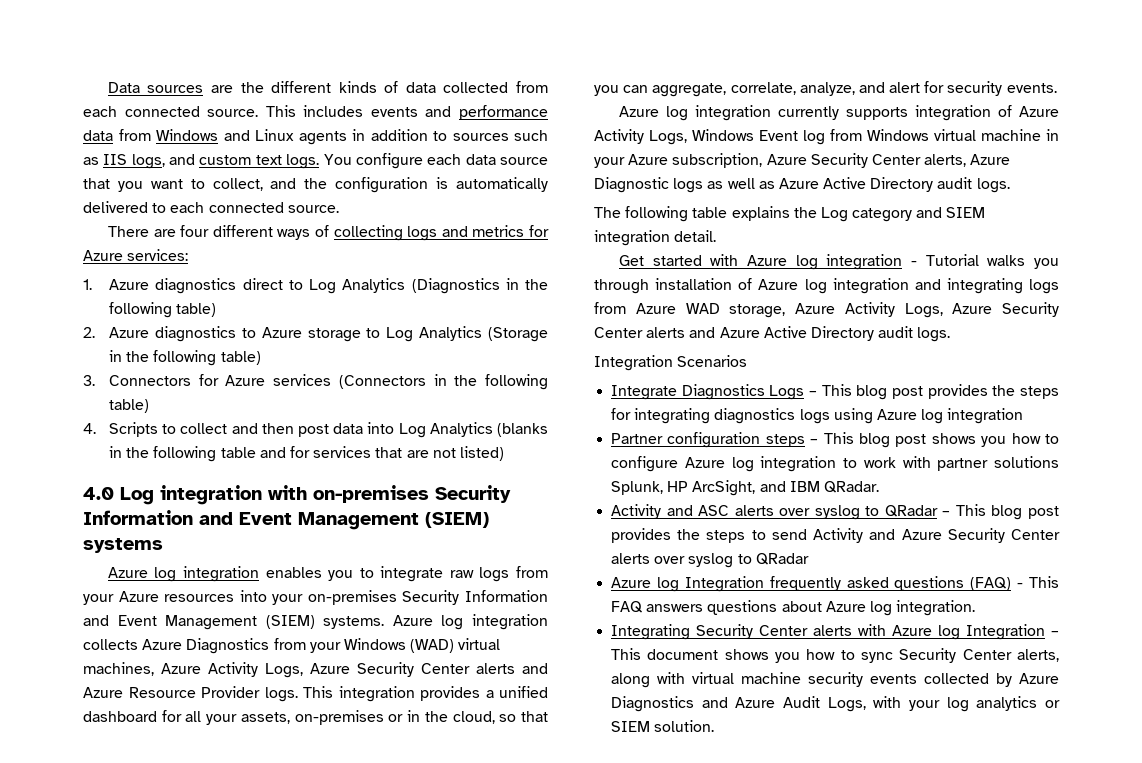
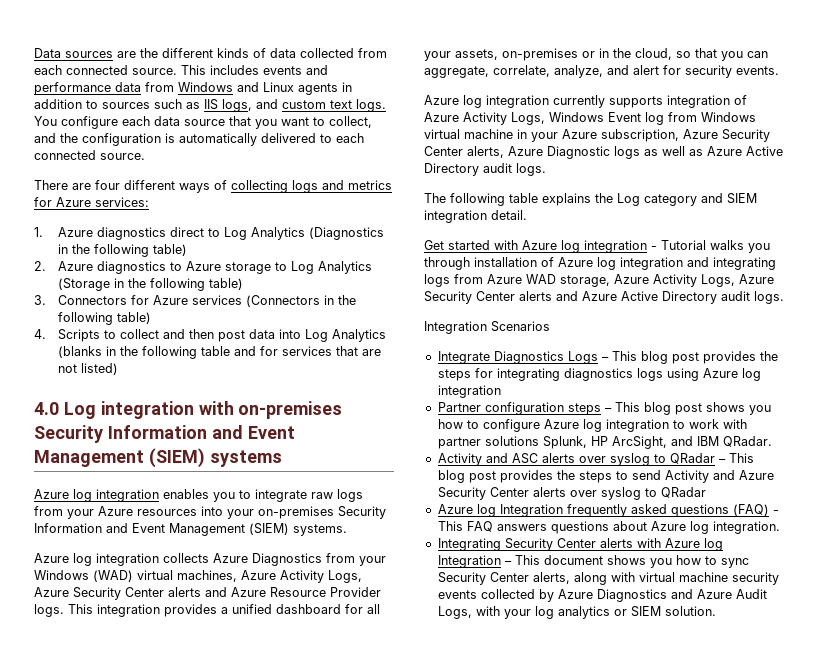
- Azure log integration enables you to integrate raw logs from your Azure resources into your on-premises Security Information and Event Management (SIEM) systems. Azure log integration collects Azure Diagnostics from your Windows (WAD) virtual machines, Azure Activity Logs, Azure Security Center alerts and Azure Resource Provider logs.
+ Azure log integration enables you to integrate raw logs from your Azure resources into your on-premises Security Information and Event Management (SIEM) systems.
+ Azure log integration collects Azure Diagnostics from your Windows (WAD) virtual machines, Azure Activity Logs, Azure Security Center alerts and Azure Resource Provider logs.

